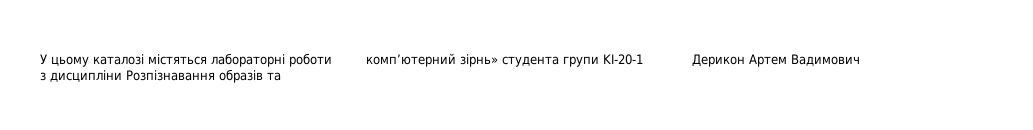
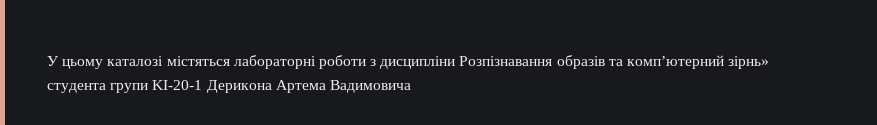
- У цьому каталозі містяться лабораторні роботи з дисципліни Розпізнавання образів та комп’ютерний зірнь» студента групи KI-20-1 Дерикон Артем Вадимович
+ У цьому каталозі містяться лабораторні роботи з дисципліни Розпізнавання образів та комп’ютерний зірнь» студента групи KI-20-1 Дерикона Артема Вадимовича

